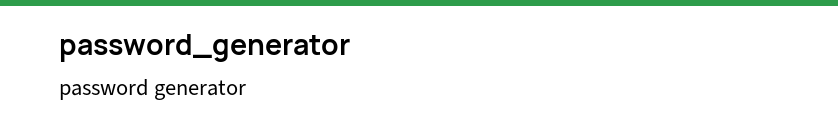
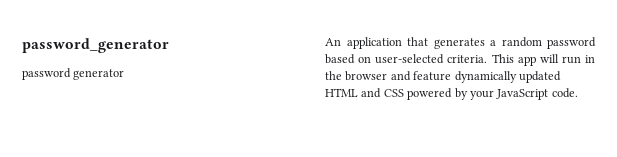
+ An application that generates a random password based on user-selected criteria. This app will run in the browser and feature dynamically updated HTML and CSS powered by your JavaScript code.

